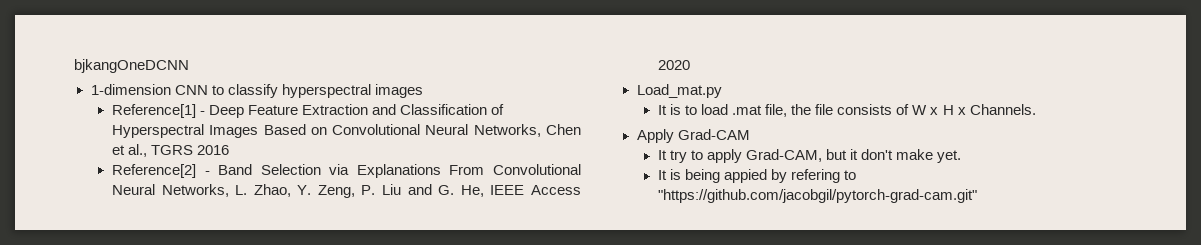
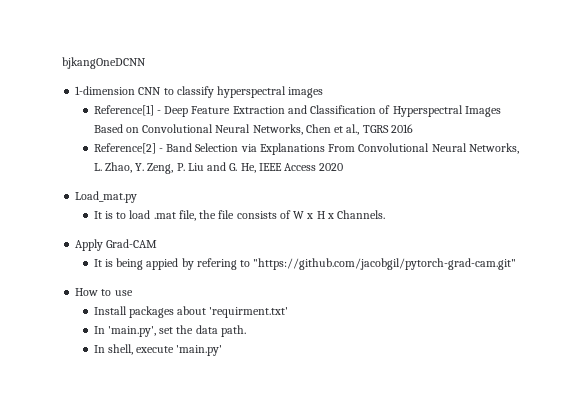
- It try to apply Grad-CAM, but it don't make yet.
+ How to use
+ Install packages about 'requirment.txt'
+ In 'main.py', set the data path.
+ In shell, execute 'main.py'

